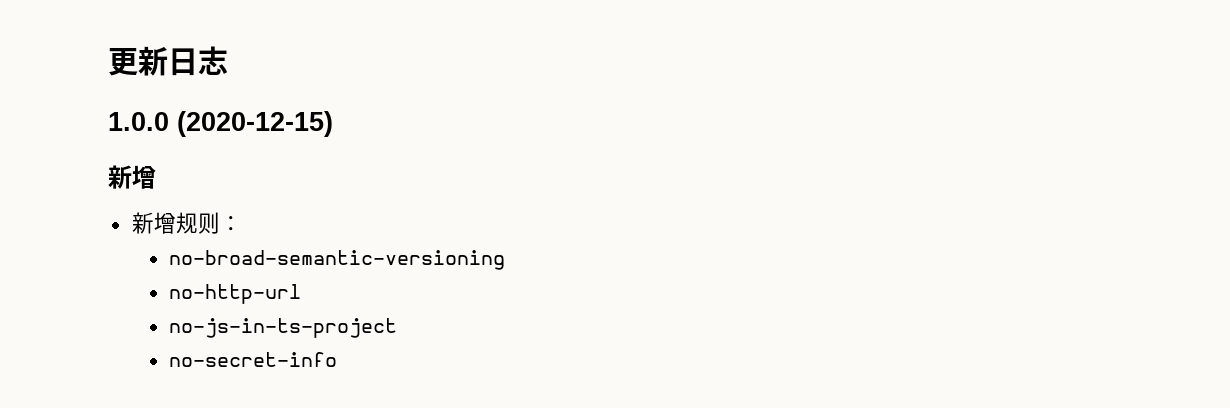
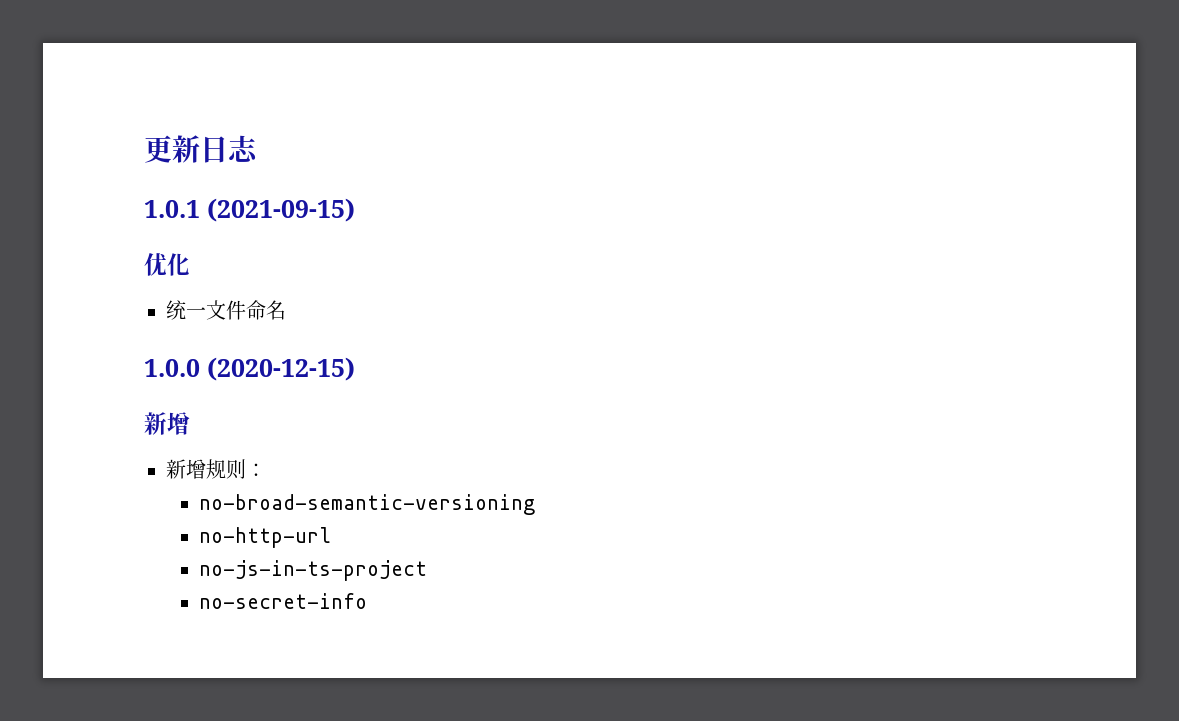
+ 1.0.1 (2021-09-15)
+ 优化
+ 统一文件命名

